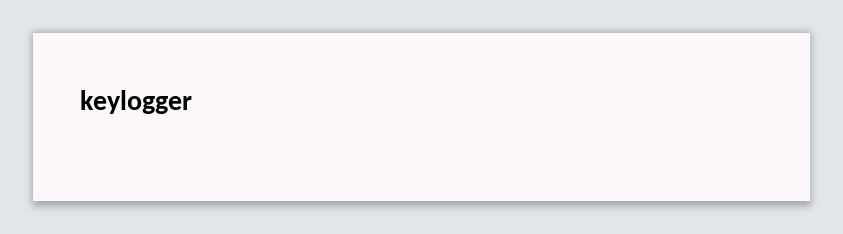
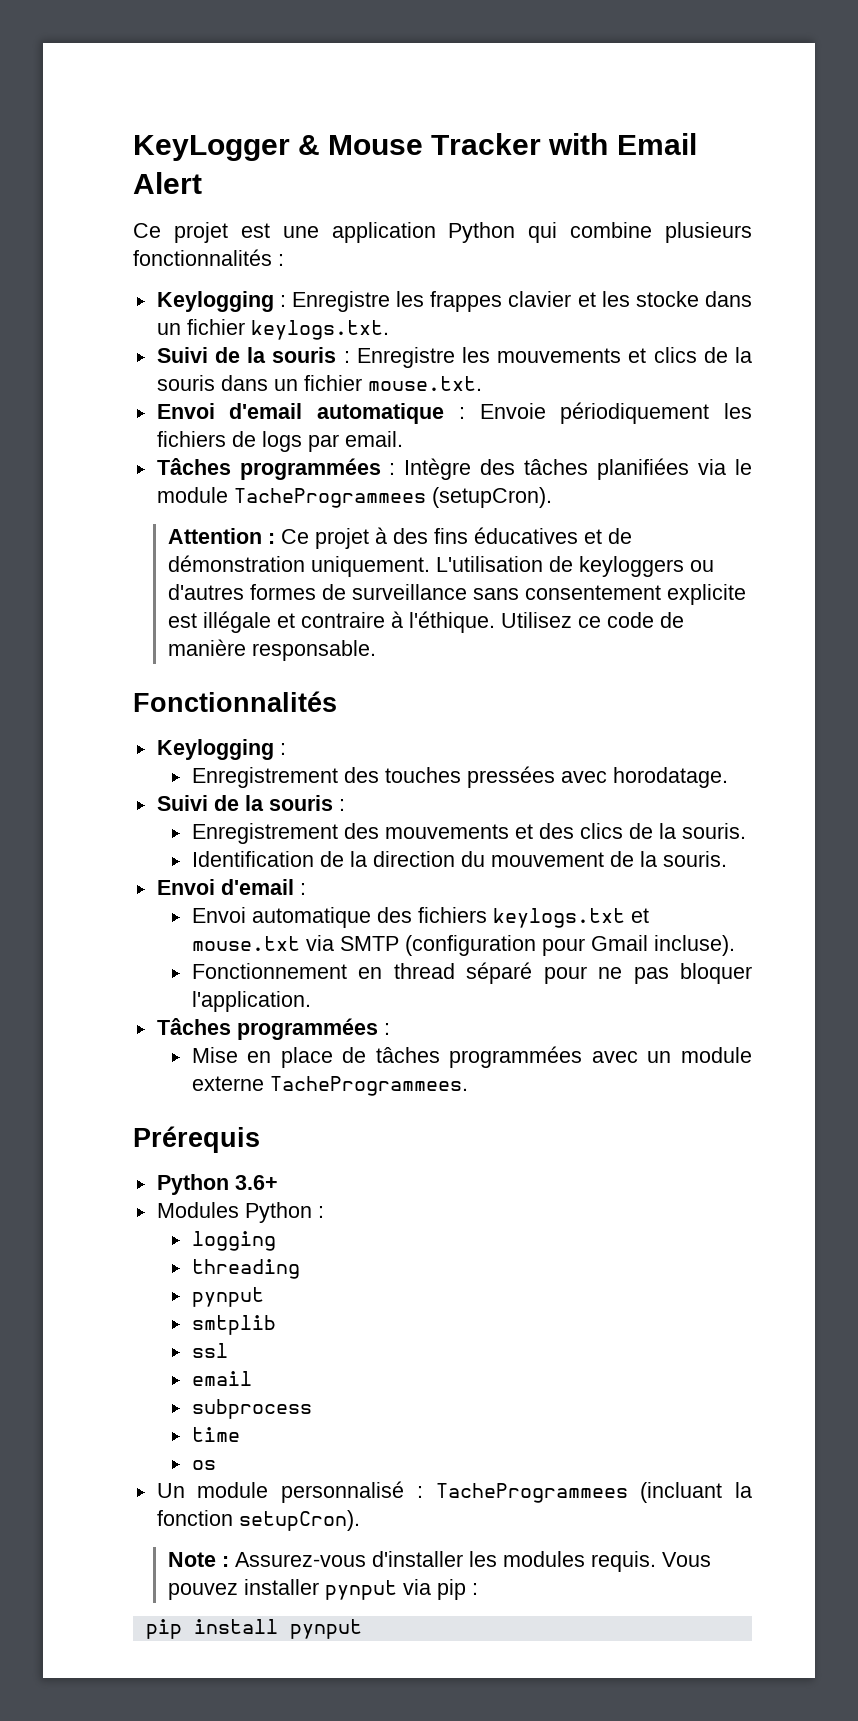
- keylogger
+ KeyLogger & Mouse Tracker with Email Alert
+ Ce projet est une application Python qui combine plusieurs fonctionnalités :
+ Keylogging : Enregistre les frappes clavier et les stocke dans un fichier keylogs.txt.
+ Suivi de la souris : Enregistre les mouvements et clics de la souris dans un fichier mouse.txt.
+ Envoi d'email automatique : Envoie périodiquement les fichiers de logs par email.
+ Tâches programmées : Intègre des tâches planifiées via le module TacheProgrammees (setupCron).
+ Attention : Ce projet à des fins éducatives et de démonstration uniquement. L'utilisation de keyloggers ou d'autres formes de surveillance sans consentement explicite est illégale et contraire à l'éthique. Utilisez ce code de manière responsable.
+ Fonctionnalités
+ Keylogging :
+ Enregistrement des touches pressées avec horodatage.
+ Suivi de la souris :
+ Enregistrement des mouvements et des clics de la souris.
+ Identification de la direction du mouvement de la souris.
+ Envoi d'email :
+ Envoi automatique des fichiers keylogs.txt et mouse.txt via SMTP (configuration pour Gmail incluse).
+ Fonctionnement en thread séparé pour ne pas bloquer l'application.
+ Tâches programmées :
+ Mise en place de tâches programmées avec un module externe TacheProgrammees.
+ Prérequis
+ Python 3.6+
+ Modules Python :
+ logging
+ threading
+ pynput
+ smtplib
+ ssl
+ email
+ subprocess
+ time
+ os
+ Un module personnalisé : TacheProgrammees (incluant la fonction setupCron).
+ Note : Assurez-vous d'installer les modules requis. Vous pouvez installer pynput via pip :
+ pip install pynput

